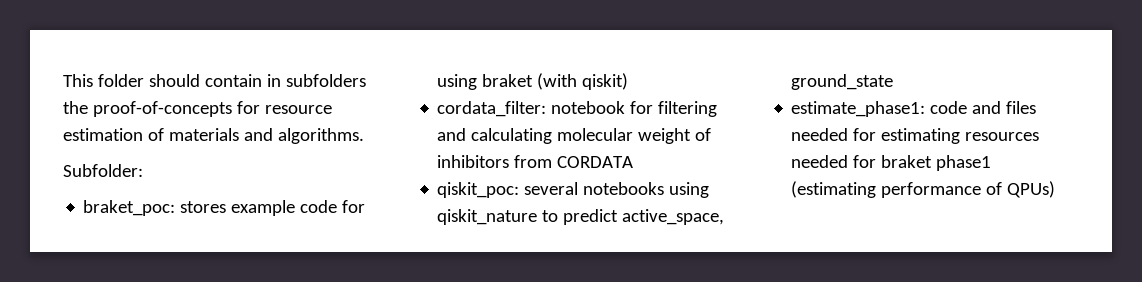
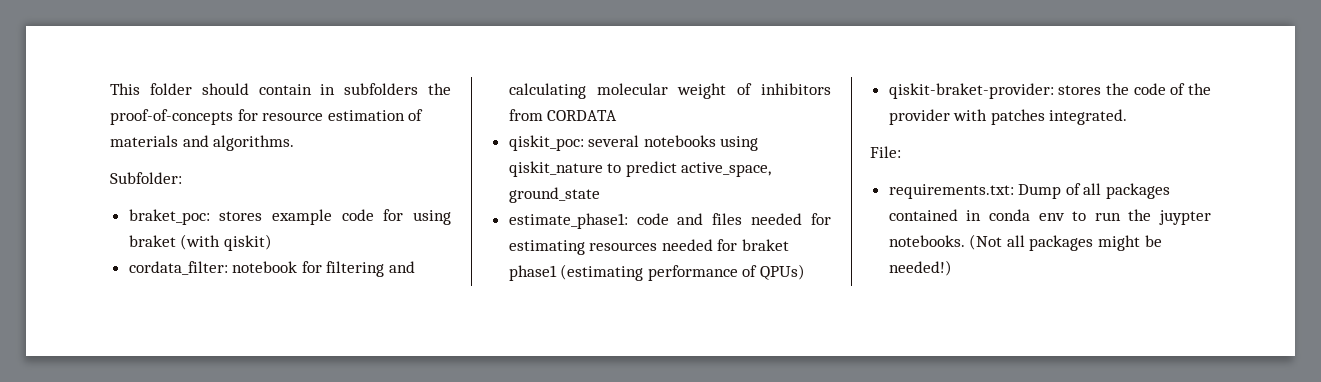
+ qiskit-braket-provider: stores the code of the provider with patches integrated.
+ File:
+ requirements.txt: Dump of all packages contained in conda env to run the juypter notebooks. (Not all packages might be needed!)

